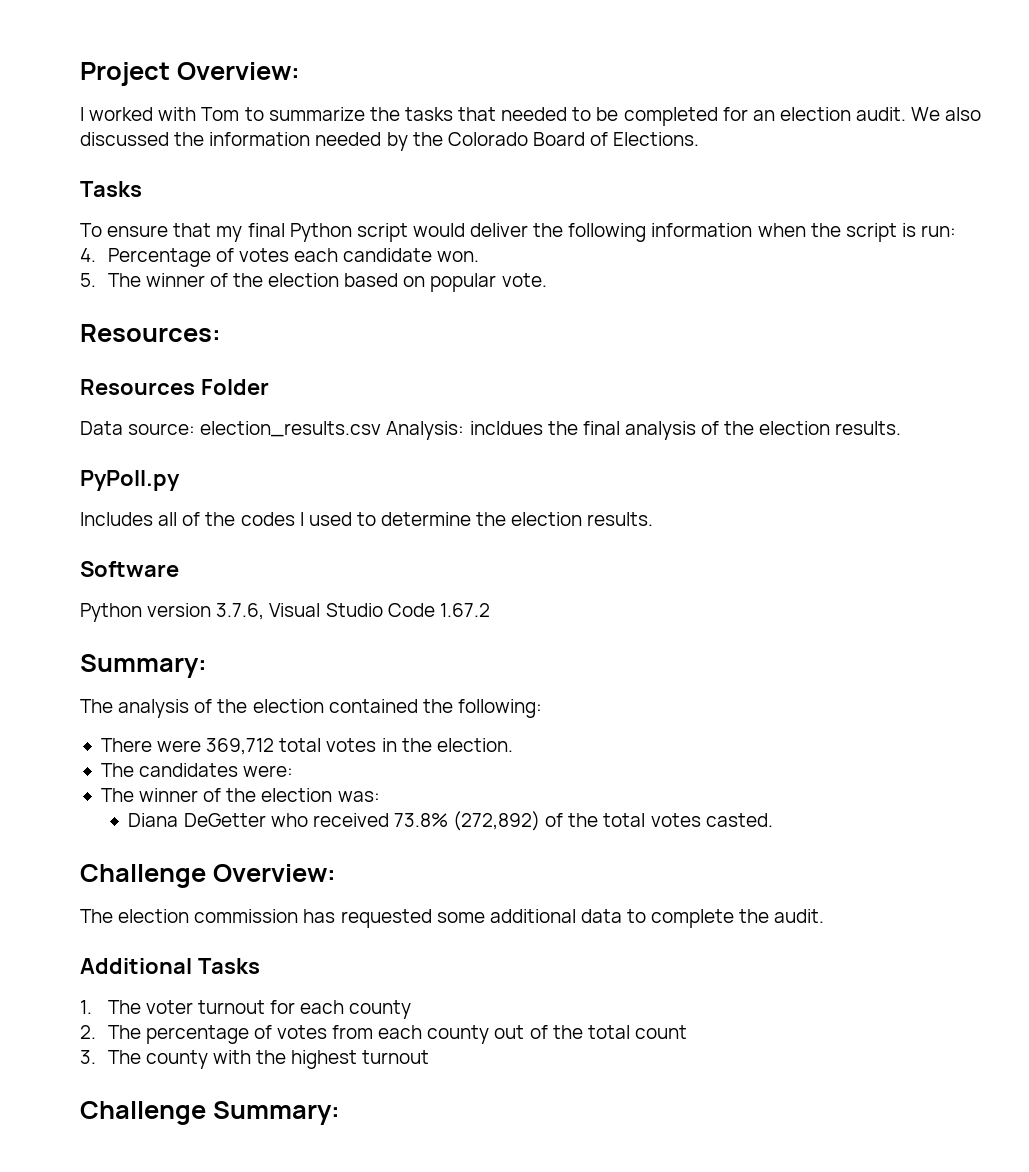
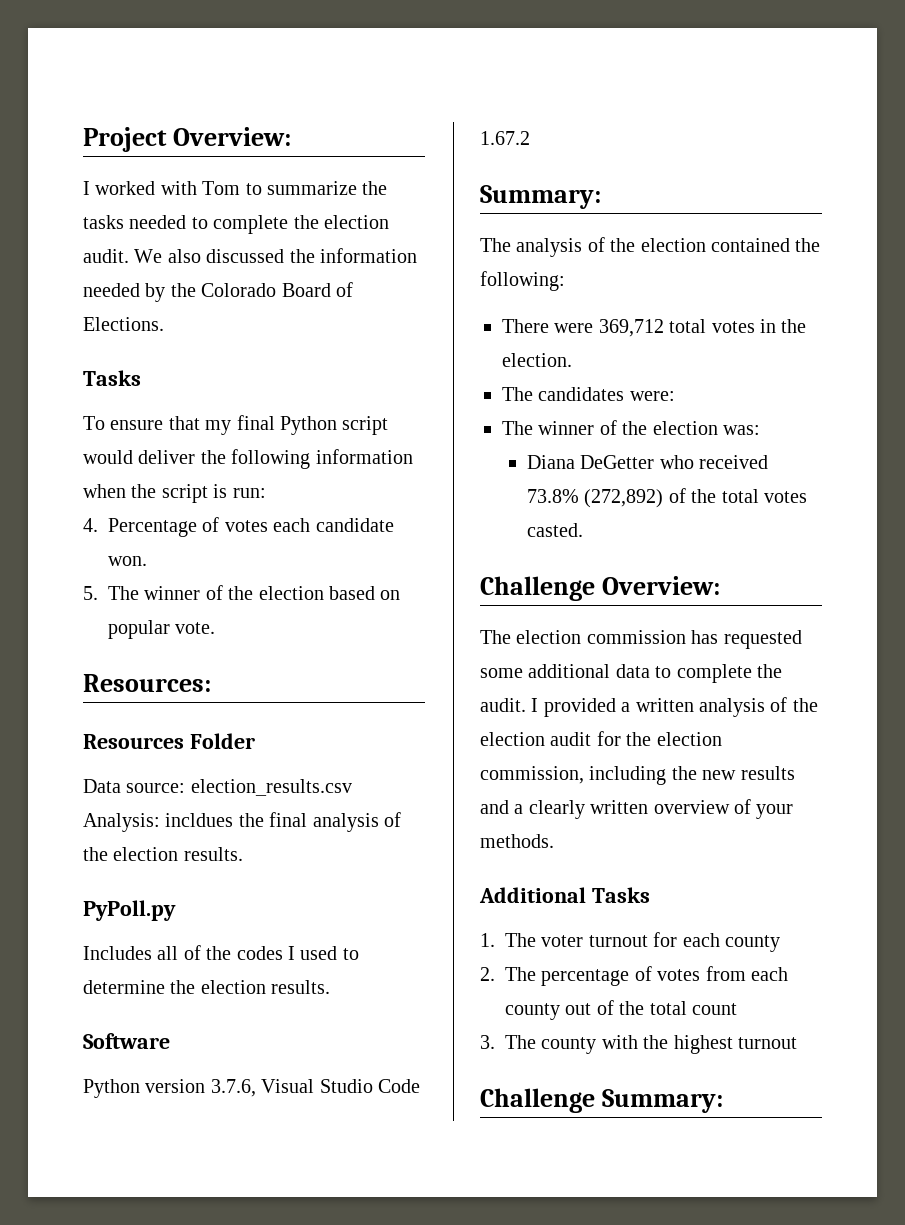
- I worked with Tom to summarize the tasks that needed to be completed for an election audit.
+ I worked with Tom to summarize the tasks needed to complete the election audit.
+ I provided a written analysis of the election audit for the election commission, including the new results and a clearly written overview of your methods.

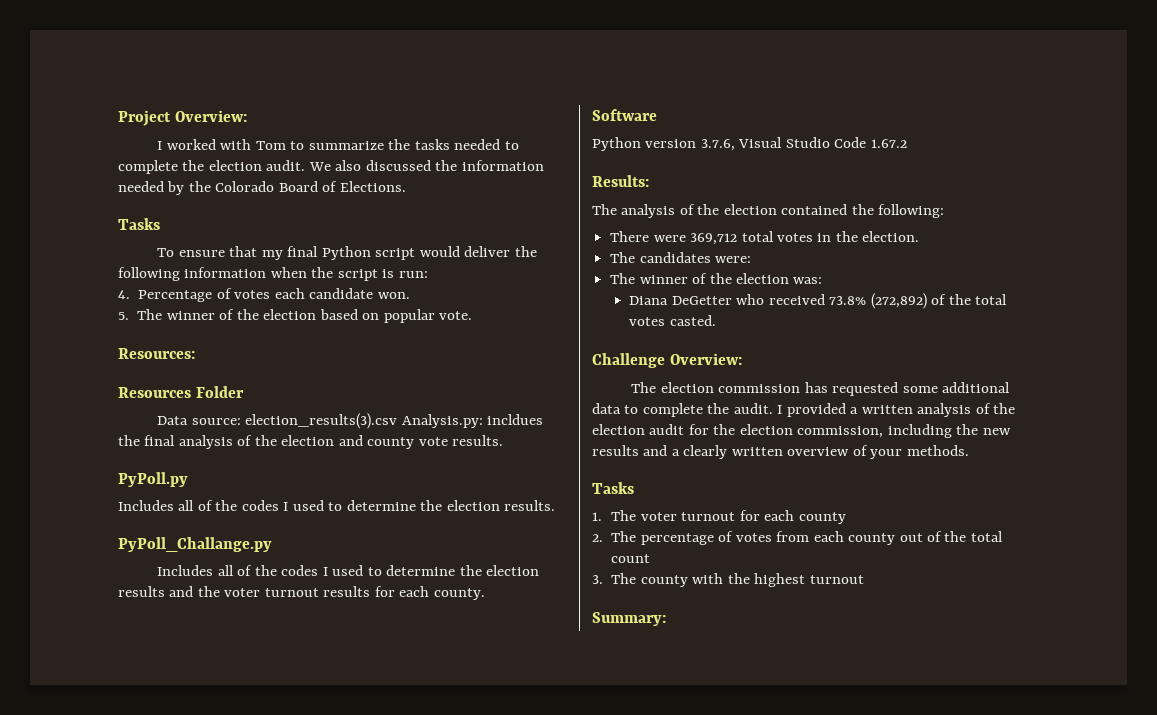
- Data source: election_results.csv Analysis: incldues the final analysis of the election results.
+ Data source: election_results(3).csv Analysis.py: incldues the final analysis of the election and county vote results.
+ PyPoll_Challange.py
+ Includes all of the codes I used to determine the election results and the voter turnout results for each county.
  Python version 3.7.6, Visual Studio Code 1.67.2
- Summary:
+ Results:
  I provided a written analysis of the election audit for the election commission, including the new results and a clearly written overview of your methods.
- Additional Tasks
+ Tasks
- Challenge Summary:
+ Summary:

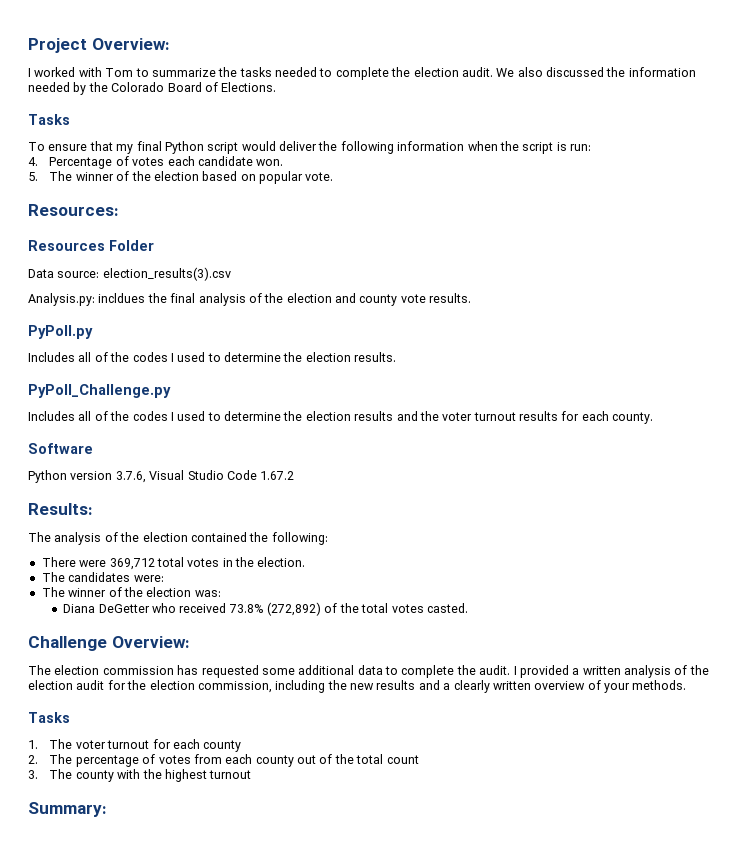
- Data source: election_results(3).csv Analysis.py: incldues the final analysis of the election and county vote results.
+ Data source: election_results(3).csv
+ Analysis.py: incldues the final analysis of the election and county vote results.
- PyPoll_Challange.py
+ PyPoll_Challenge.py

